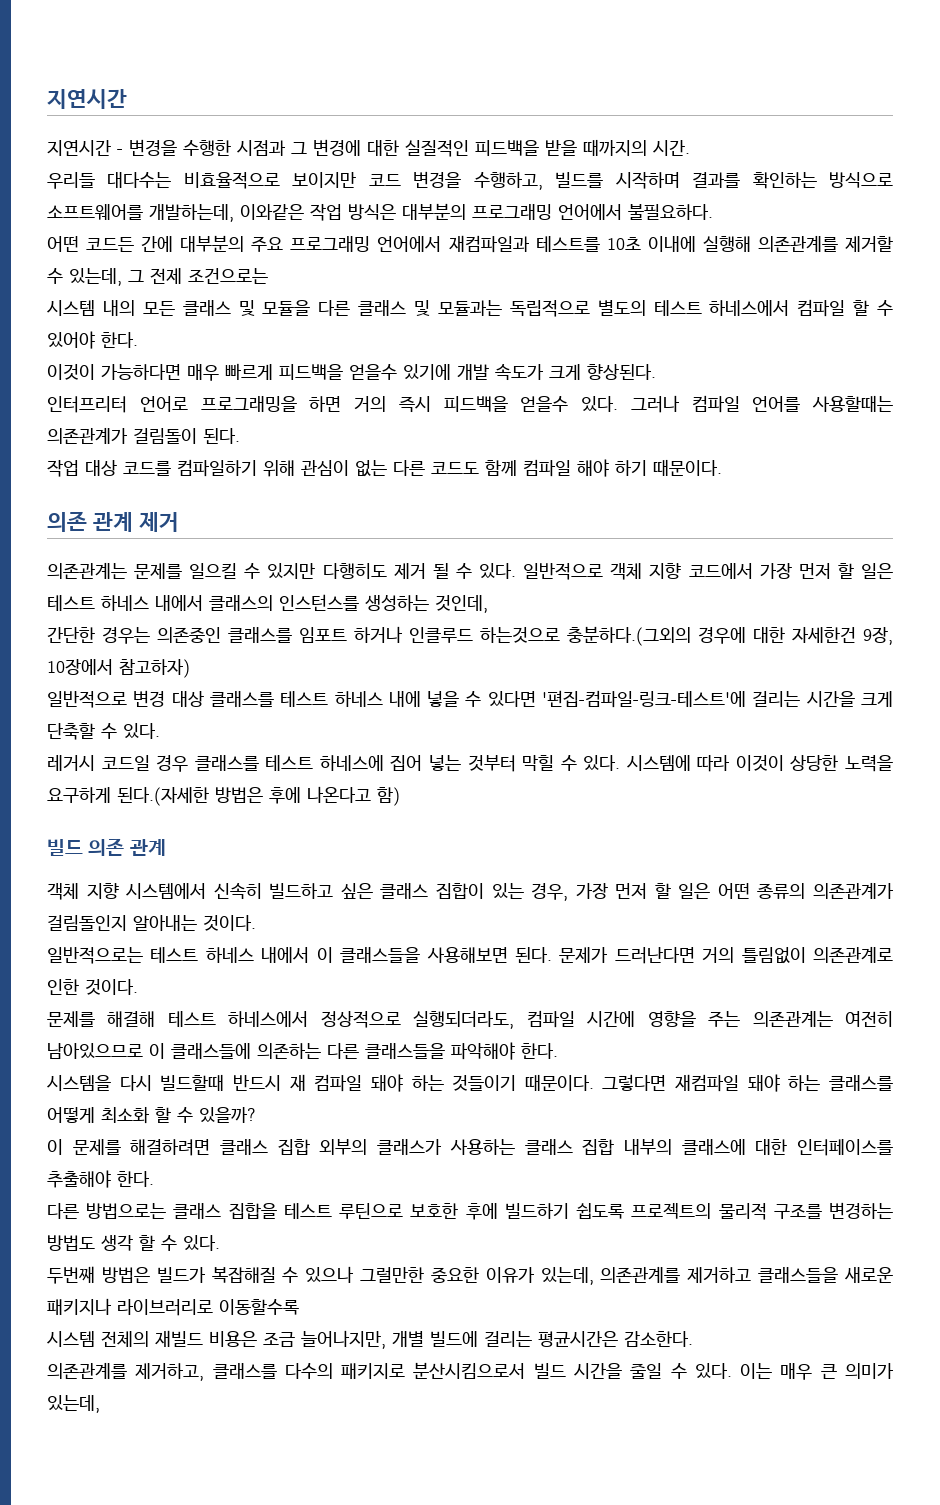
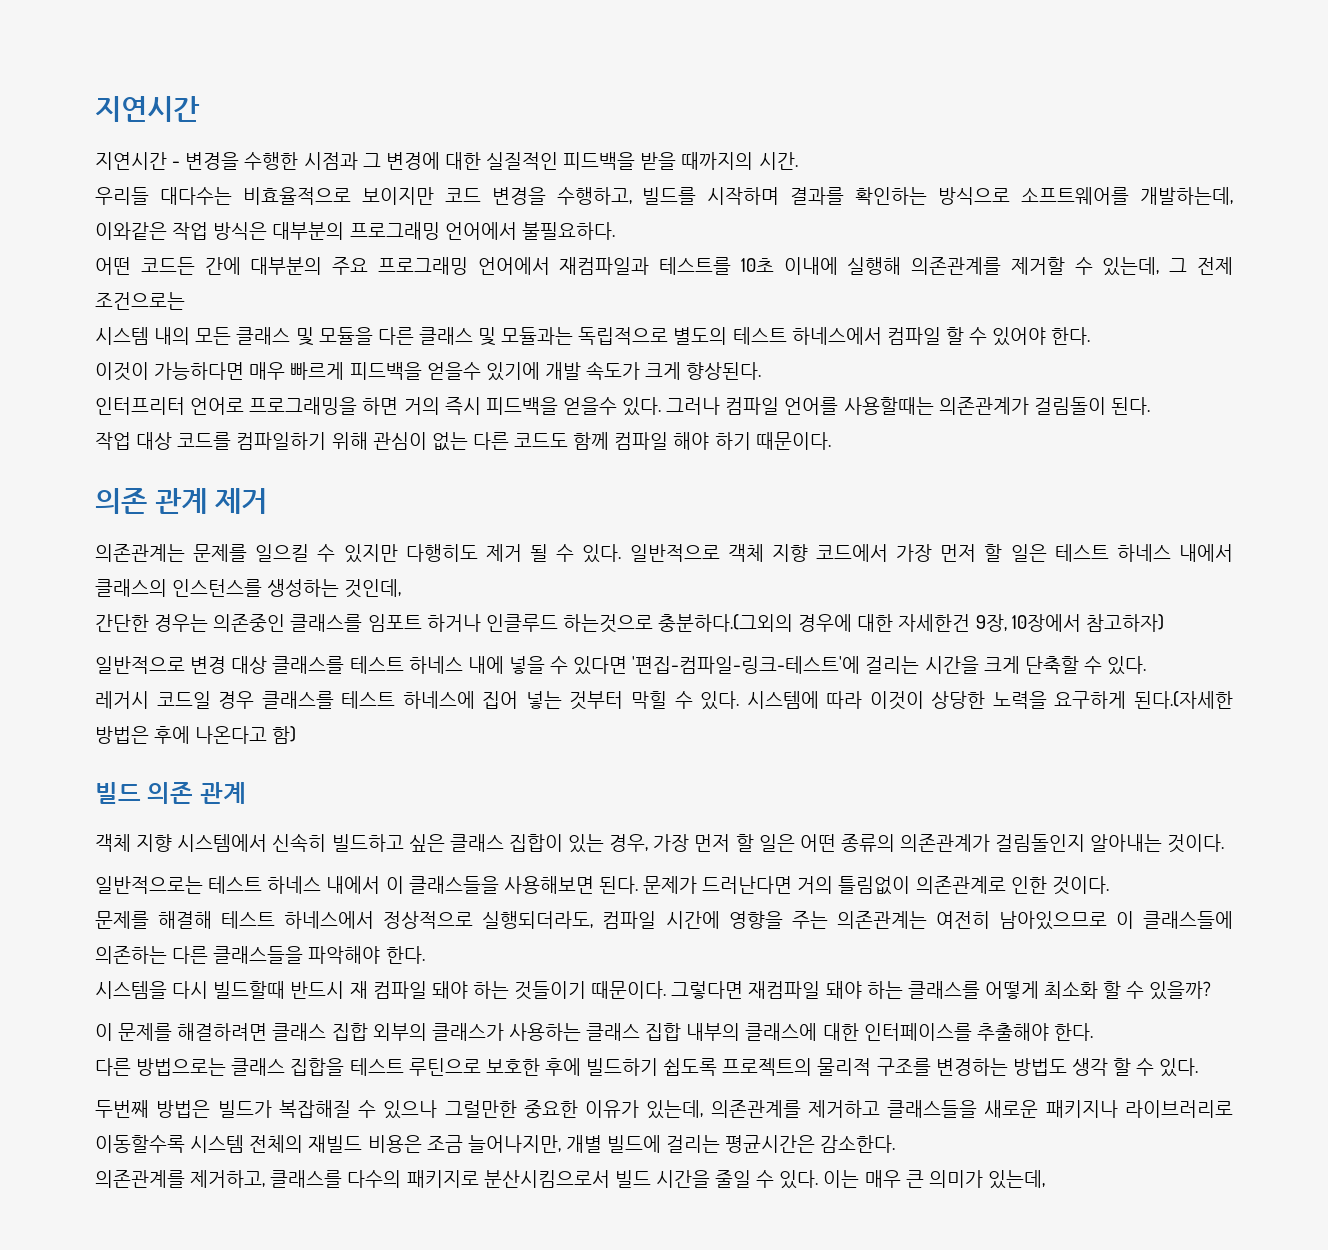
- 두번째 방법은 빌드가 복잡해질 수 있으나 그럴만한 중요한 이유가 있는데, 의존관계를 제거하고 클래스들을 새로운 패키지나 라이브러리로 이동할수록
- 시스템 전체의 재빌드 비용은 조금 늘어나지만, 개별 빌드에 걸리는 평균시간은 감소한다.
+ 두번째 방법은 빌드가 복잡해질 수 있으나 그럴만한 중요한 이유가 있는데, 의존관계를 제거하고 클래스들을 새로운 패키지나 라이브러리로 이동할수록 시스템 전체의 재빌드 비용은 조금 늘어나지만, 개별 빌드에 걸리는 평균시간은 감소한다.

